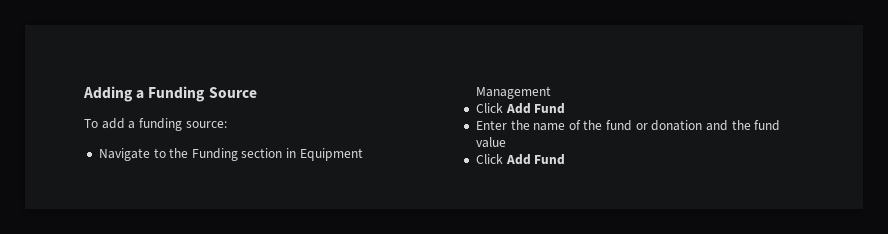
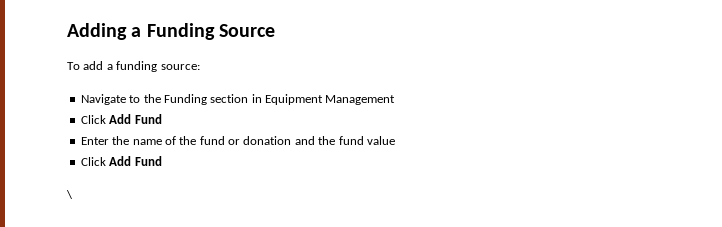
+ \

